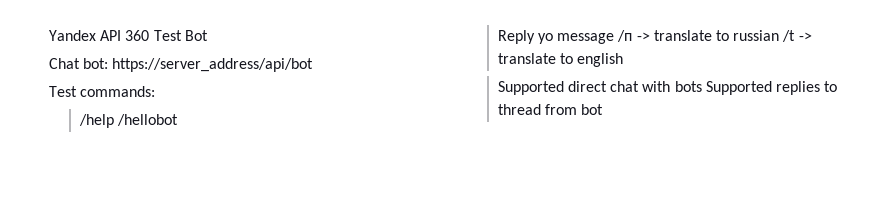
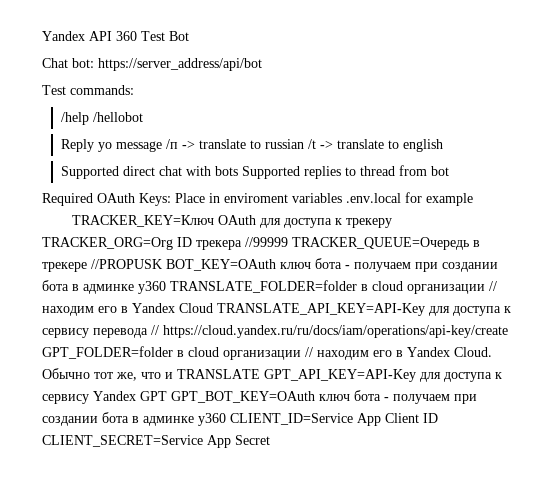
+ Required OAuth Keys: Place in enviroment variables .env.local for example
+ TRACKER_KEY=Ключ OAuth для доступа к трекеру TRACKER_ORG=Org ID трекера //99999 TRACKER_QUEUE=Очередь в трекере //PROPUSK BOT_KEY=OAuth ключ бота - получаем при создании бота в админке y360 TRANSLATE_FOLDER=folder в cloud организации // находим его в Yandex Cloud TRANSLATE_API_KEY=API-Key для доступа к сервису перевода // https://cloud.yandex.ru/ru/docs/iam/operations/api-key/create GPT_FOLDER=folder в cloud организации // находим его в Yandex Cloud. Обычно тот же, что и TRANSLATE GPT_API_KEY=API-Key для доступа к сервису Yandex GPT GPT_BOT_KEY=OAuth ключ бота - получаем при создании бота в админке y360 CLIENT_ID=Service App Client ID CLIENT_SECRET=Service App Secret

